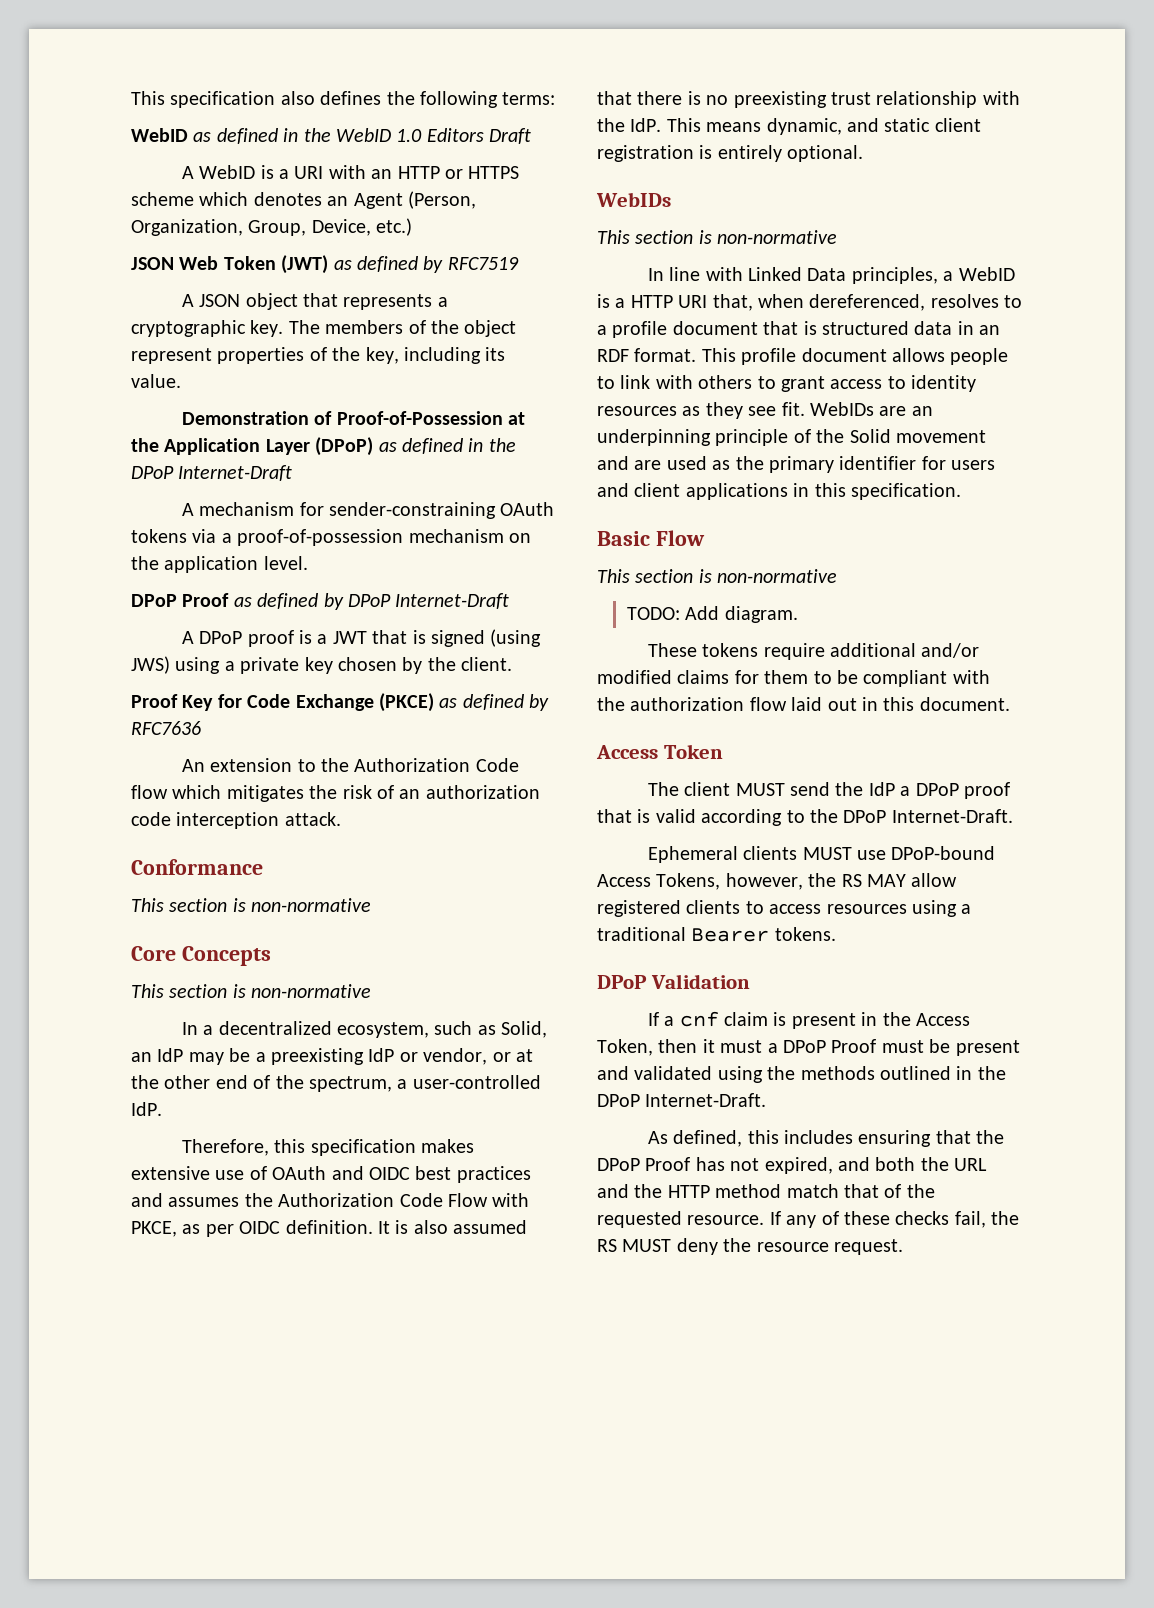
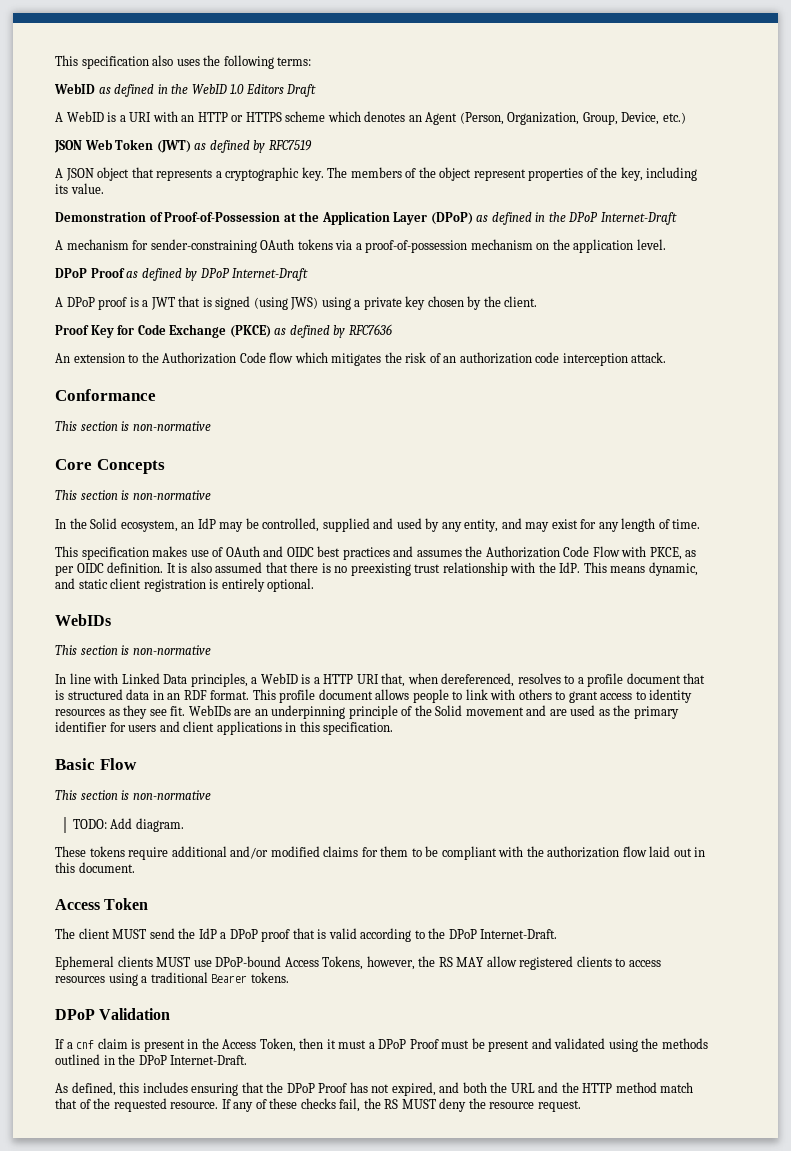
- This specification also defines the following terms:
+ This specification also uses the following terms:
- In a decentralized ecosystem, such as Solid, an IdP may be a preexisting IdP or vendor, or at the other end of the spectrum, a user-controlled IdP.
- Therefore, this specification makes extensive use of OAuth and OIDC best practices and assumes the Authorization Code Flow with PKCE, as per OIDC definition.
+ In the Solid ecosystem, an IdP may be controlled, supplied and used by any entity, and may exist for any length of time.
+ This specification makes use of OAuth and OIDC best practices and assumes the Authorization Code Flow with PKCE, as per OIDC definition.

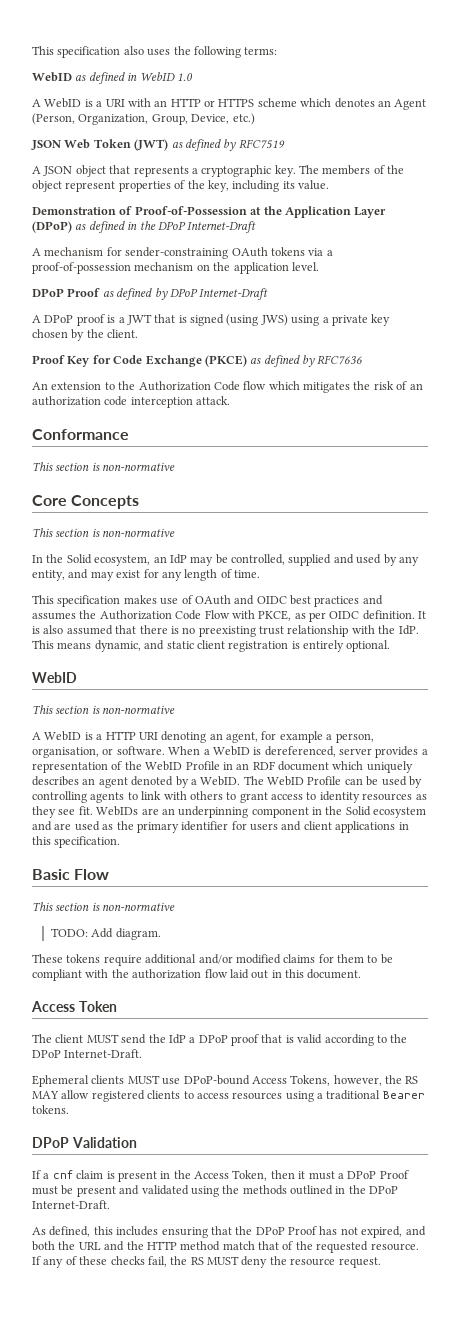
- WebID as defined in the WebID 1.0 Editors Draft
+ WebID as defined in WebID 1.0
  It is also assumed that there is no preexisting trust relationship with the IdP. This means dynamic, and static client registration is entirely optional.
- WebIDs
+ WebID
  This section is non-normative
- In line with Linked Data principles, a WebID is a HTTP URI that, when dereferenced, resolves to a profile document that is structured data in an RDF format. This profile document allows people to link with others to grant access to identity resources as they see fit.
+ A WebID is a HTTP URI denoting an agent, for example a person, organisation, or software. When a WebID is dereferenced, server provides a representation of the WebID Profile in an RDF document which uniquely describes an agent denoted by a WebID. The WebID Profile can be used by controlling agents to link with others to grant access to identity resources as they see fit.
- WebIDs are an underpinning principle of the Solid movement and are used as the primary identifier for users and client applications in this specification.
+ WebIDs are an underpinning component in the Solid ecosystem and are used as the primary identifier for users and client applications in this specification.

